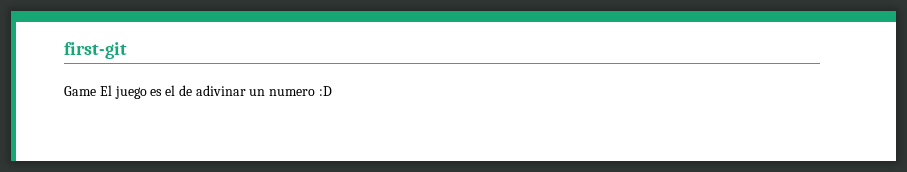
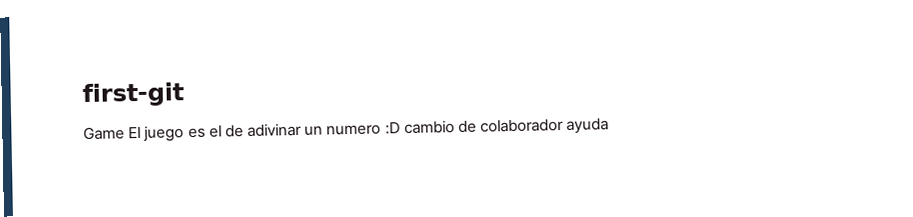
- Game El juego es el de adivinar un numero :D
+ Game El juego es el de adivinar un numero :D cambio de colaborador ayuda

